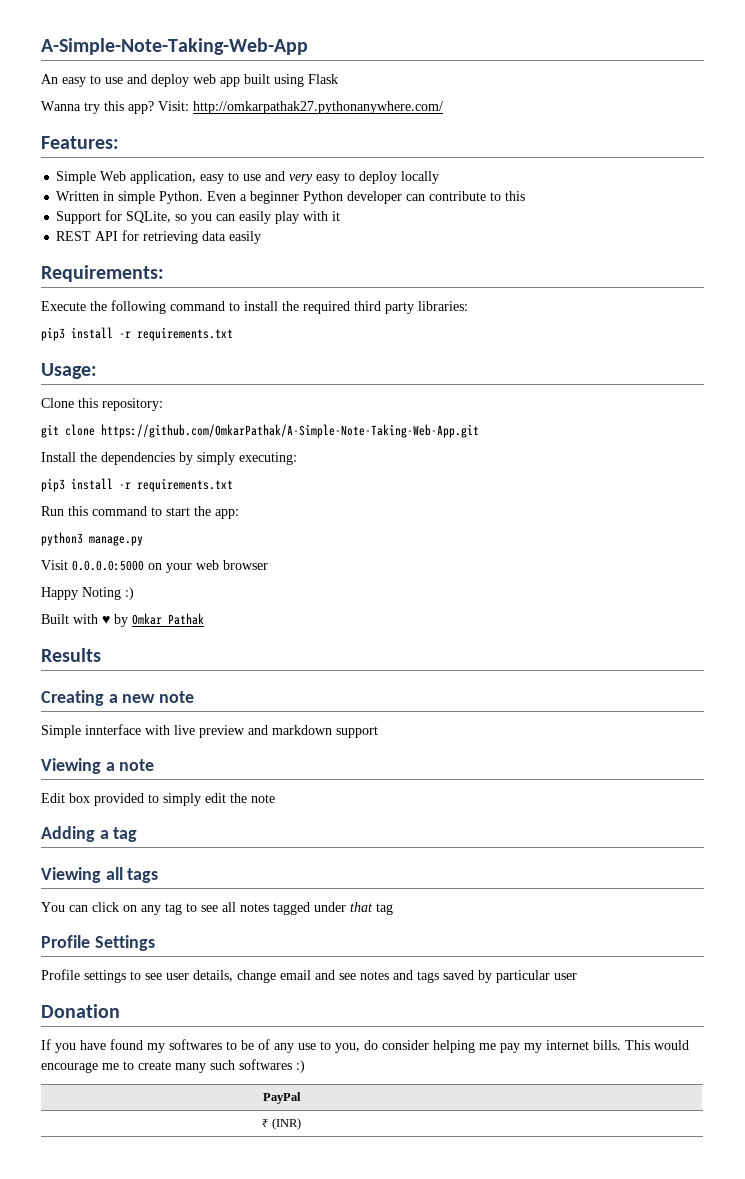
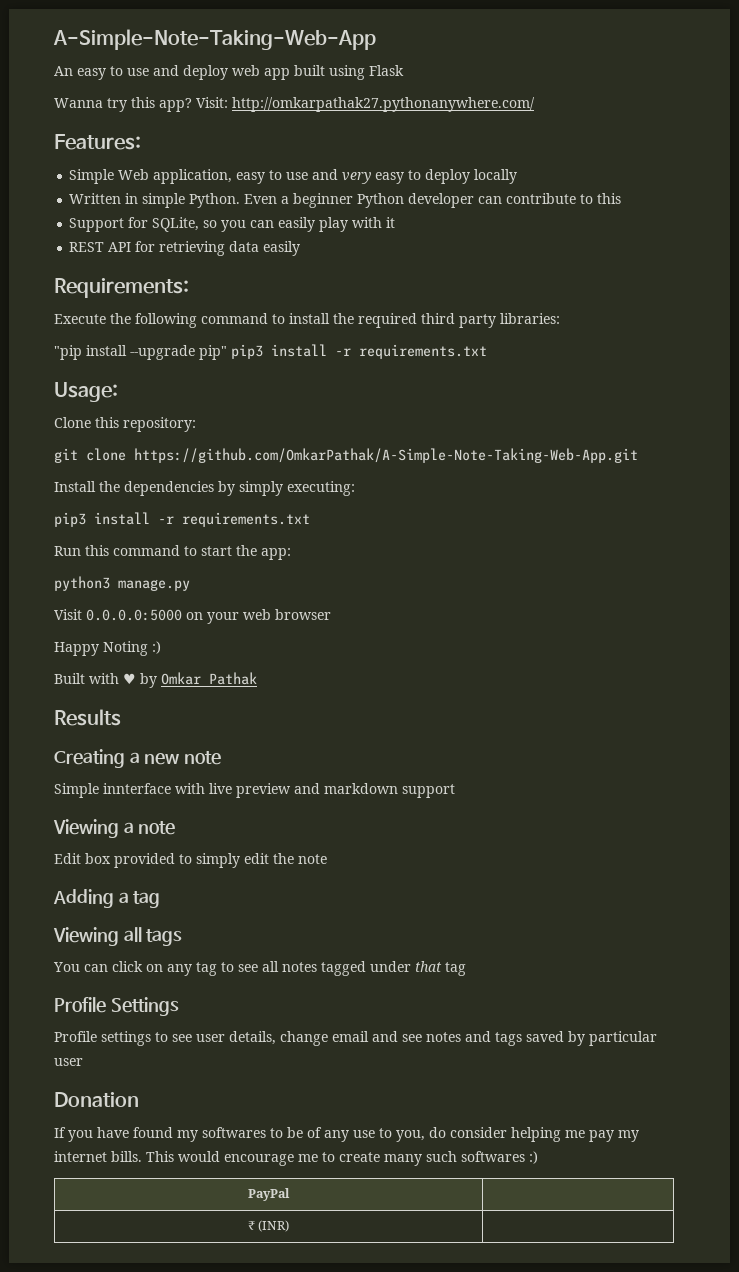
  Execute the following command to install the required third party libraries:
- pip3 install -r requirements.txt
+ "pip install --upgrade pip" pip3 install -r requirements.txt

